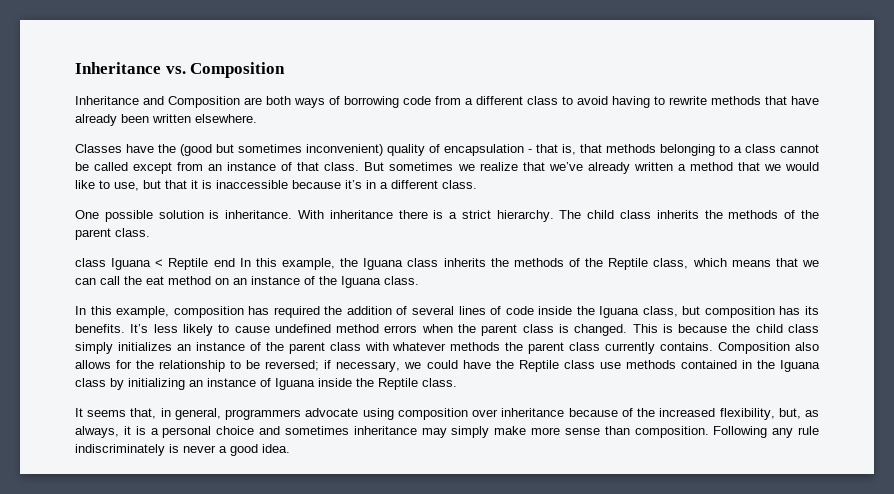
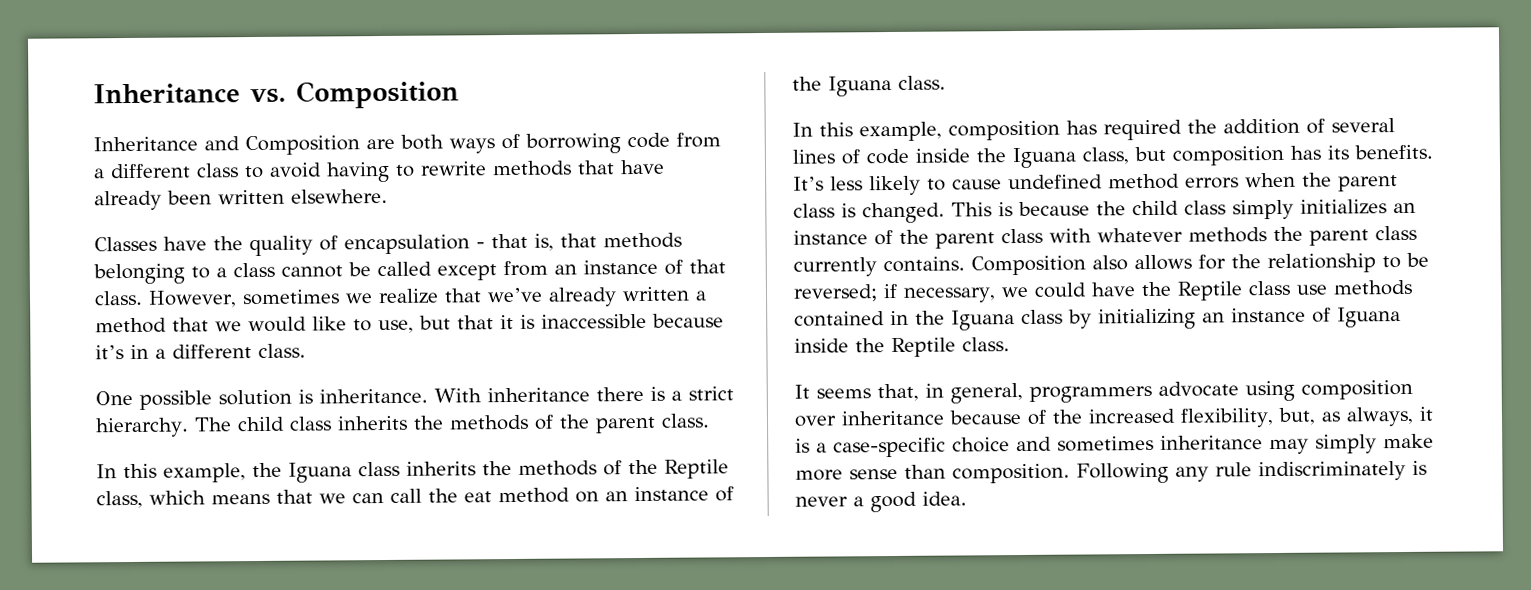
- Classes have the (good but sometimes inconvenient) quality of encapsulation - that is, that methods belonging to a class cannot be called except from an instance of that class.
+ Classes have the quality of encapsulation - that is, that methods belonging to a class cannot be called except from an instance of that class.
- But sometimes we realize that we’ve already written a method that we would like to use, but that it is inaccessible because it’s in a different class.
+ However, sometimes we realize that we’ve already written a method that we would like to use, but that it is inaccessible because it’s in a different class.
- class Iguana < Reptile end In this example, the Iguana class inherits the methods of the Reptile class, which means that we can call the eat method on an instance of the Iguana class.
+ In this example, the Iguana class inherits the methods of the Reptile class, which means that we can call the eat method on an instance of the Iguana class.
- It seems that, in general, programmers advocate using composition over inheritance because of the increased flexibility, but, as always, it is a personal choice and sometimes inheritance may simply make more sense than composition.
+ It seems that, in general, programmers advocate using composition over inheritance because of the increased flexibility, but, as always, it is a case-specific choice and sometimes inheritance may simply make more sense than composition.

